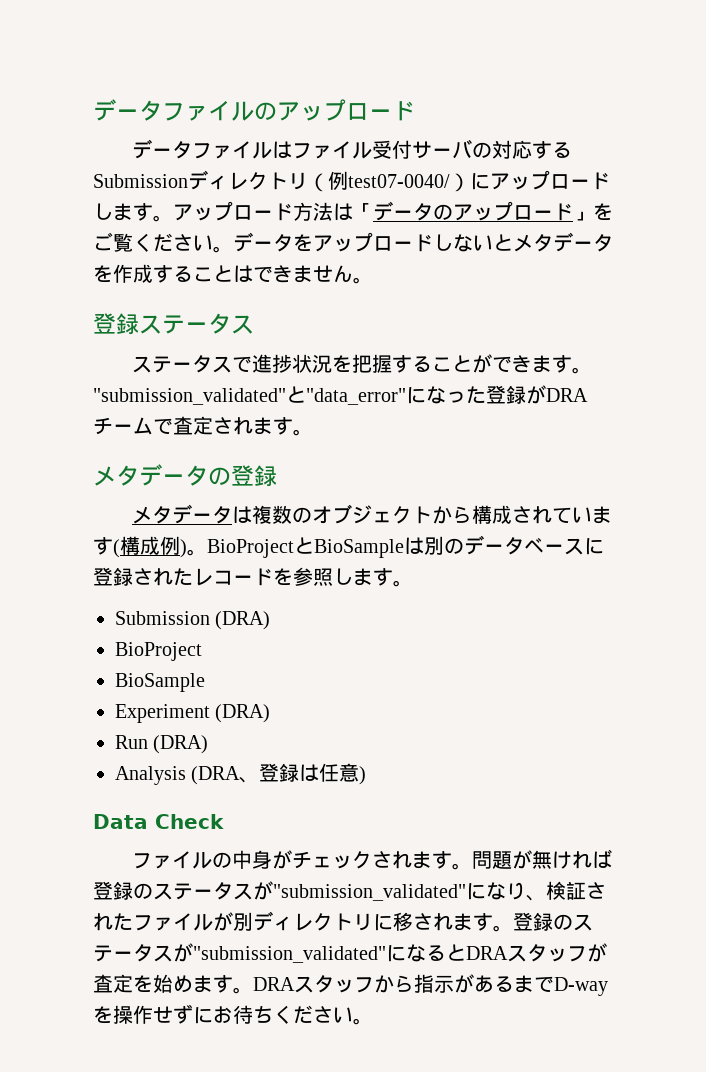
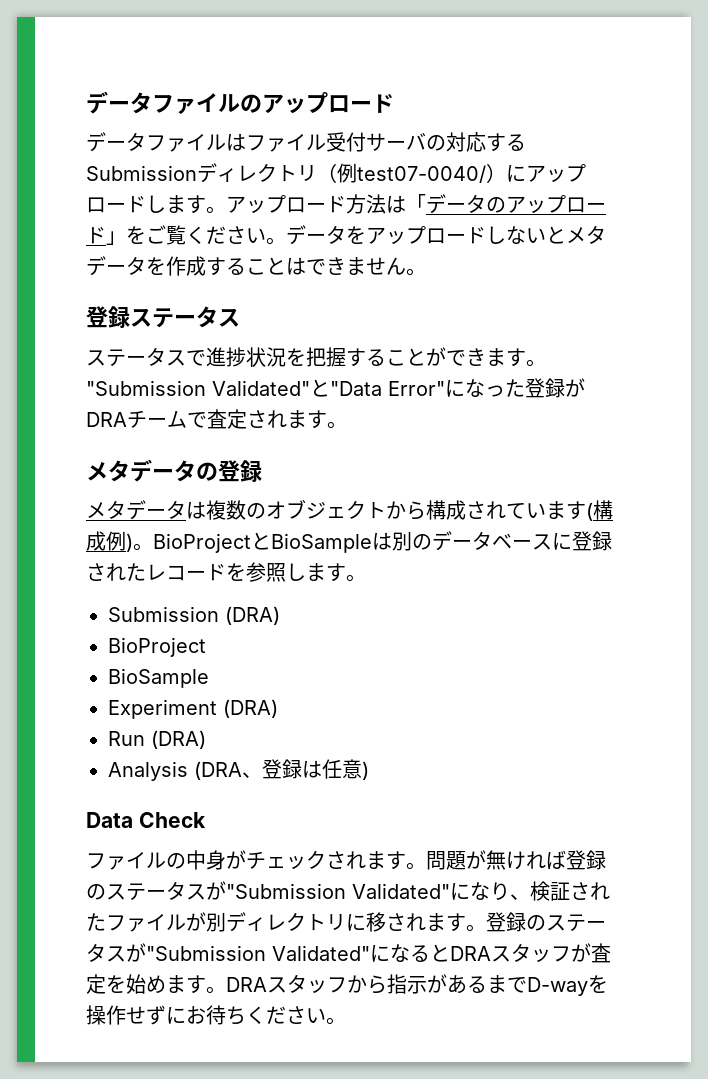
- "submission_validated"と"data_error"になった登録がDRAチームで査定されます。
+ "Submission Validated"と"Data Error"になった登録がDRAチームで査定されます。
- 問題が無ければ登録のステータスが"submission_validated"になり、検証されたファイルが別ディレクトリに移されます。
+ 問題が無ければ登録のステータスが"Submission Validated"になり、検証されたファイルが別ディレクトリに移されます。
- 登録のステータスが"submission_validated"になるとDRAスタッフが査定を始めます。
+ 登録のステータスが"Submission Validated"になるとDRAスタッフが査定を始めます。

